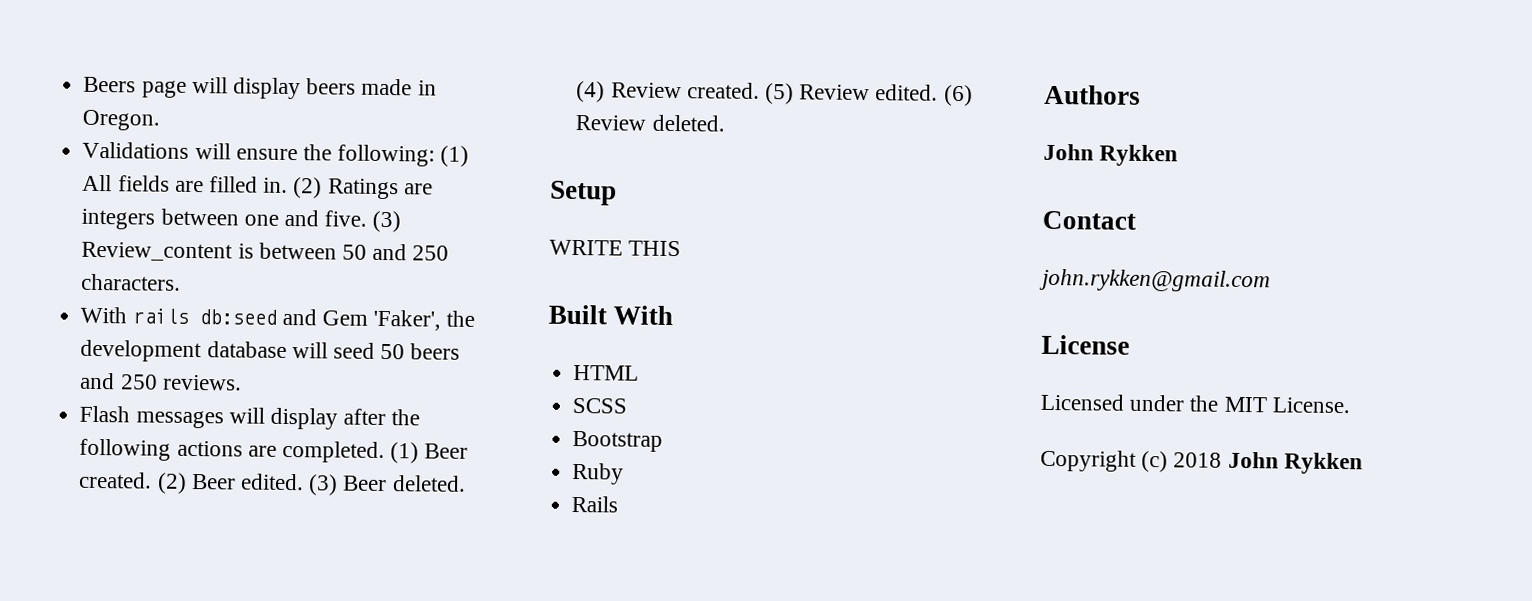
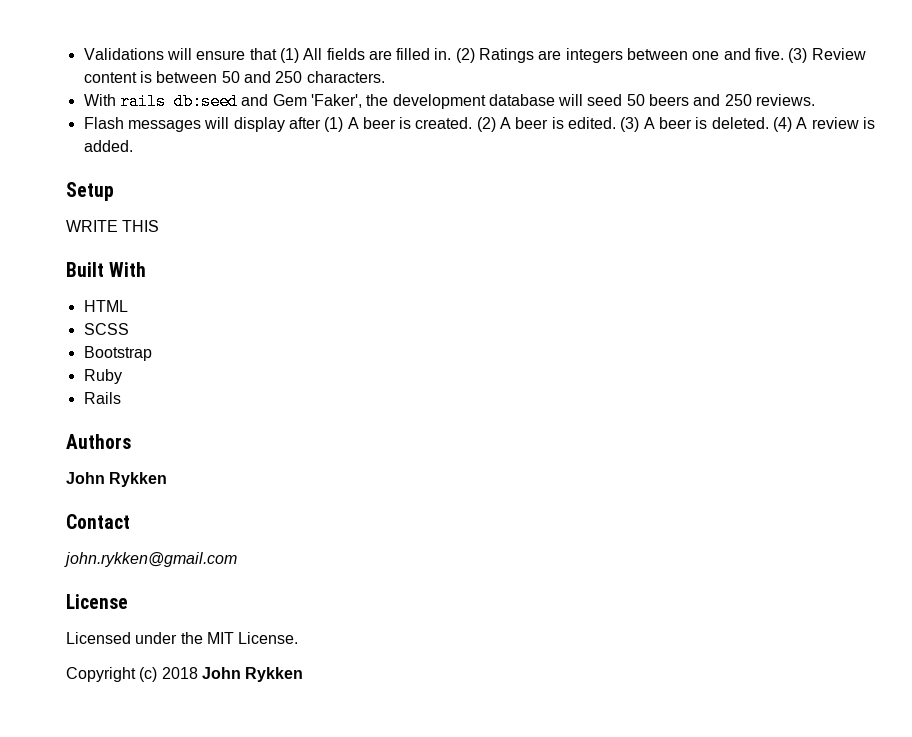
- Beers page will display beers made in Oregon.
- Validations will ensure the following: (1) All fields are filled in.
+ Validations will ensure that (1) All fields are filled in.
- (3) Review_content is between 50 and 250 characters.
+ (3) Review content is between 50 and 250 characters.
- Flash messages will display after the following actions are completed. (1) Beer created. (2) Beer edited. (3) Beer deleted. (4) Review created. (5) Review edited. (6) Review deleted.
+ Flash messages will display after (1) A beer is created. (2) A beer is edited. (3) A beer is deleted. (4) A review is added.

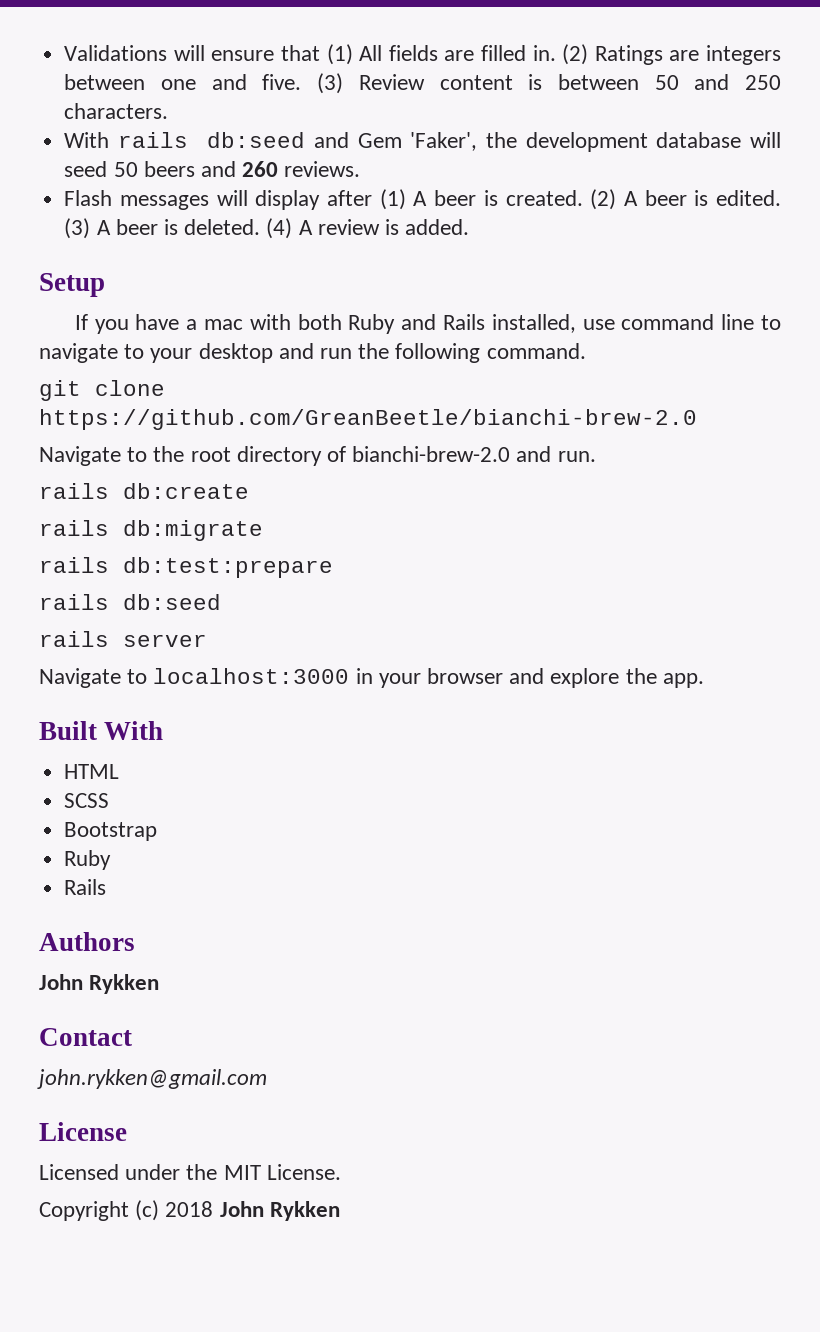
- With rails db:seed and Gem 'Faker', the development database will seed 50 beers and 250 reviews.
+ With rails db:seed and Gem 'Faker', the development database will seed 50 beers and 260 reviews.
- WRITE THIS
+ If you have a mac with both Ruby and Rails installed, use command line to navigate to your desktop and run the following command.
+ git clone https://github.com/GreanBeetle/bianchi-brew-2.0
+ Navigate to the root directory of bianchi-brew-2.0 and run.
+ rails db:create
+ rails db:migrate
+ rails db:test:prepare
+ rails db:seed
+ rails server
+ Navigate to localhost:3000 in your browser and explore the app.

